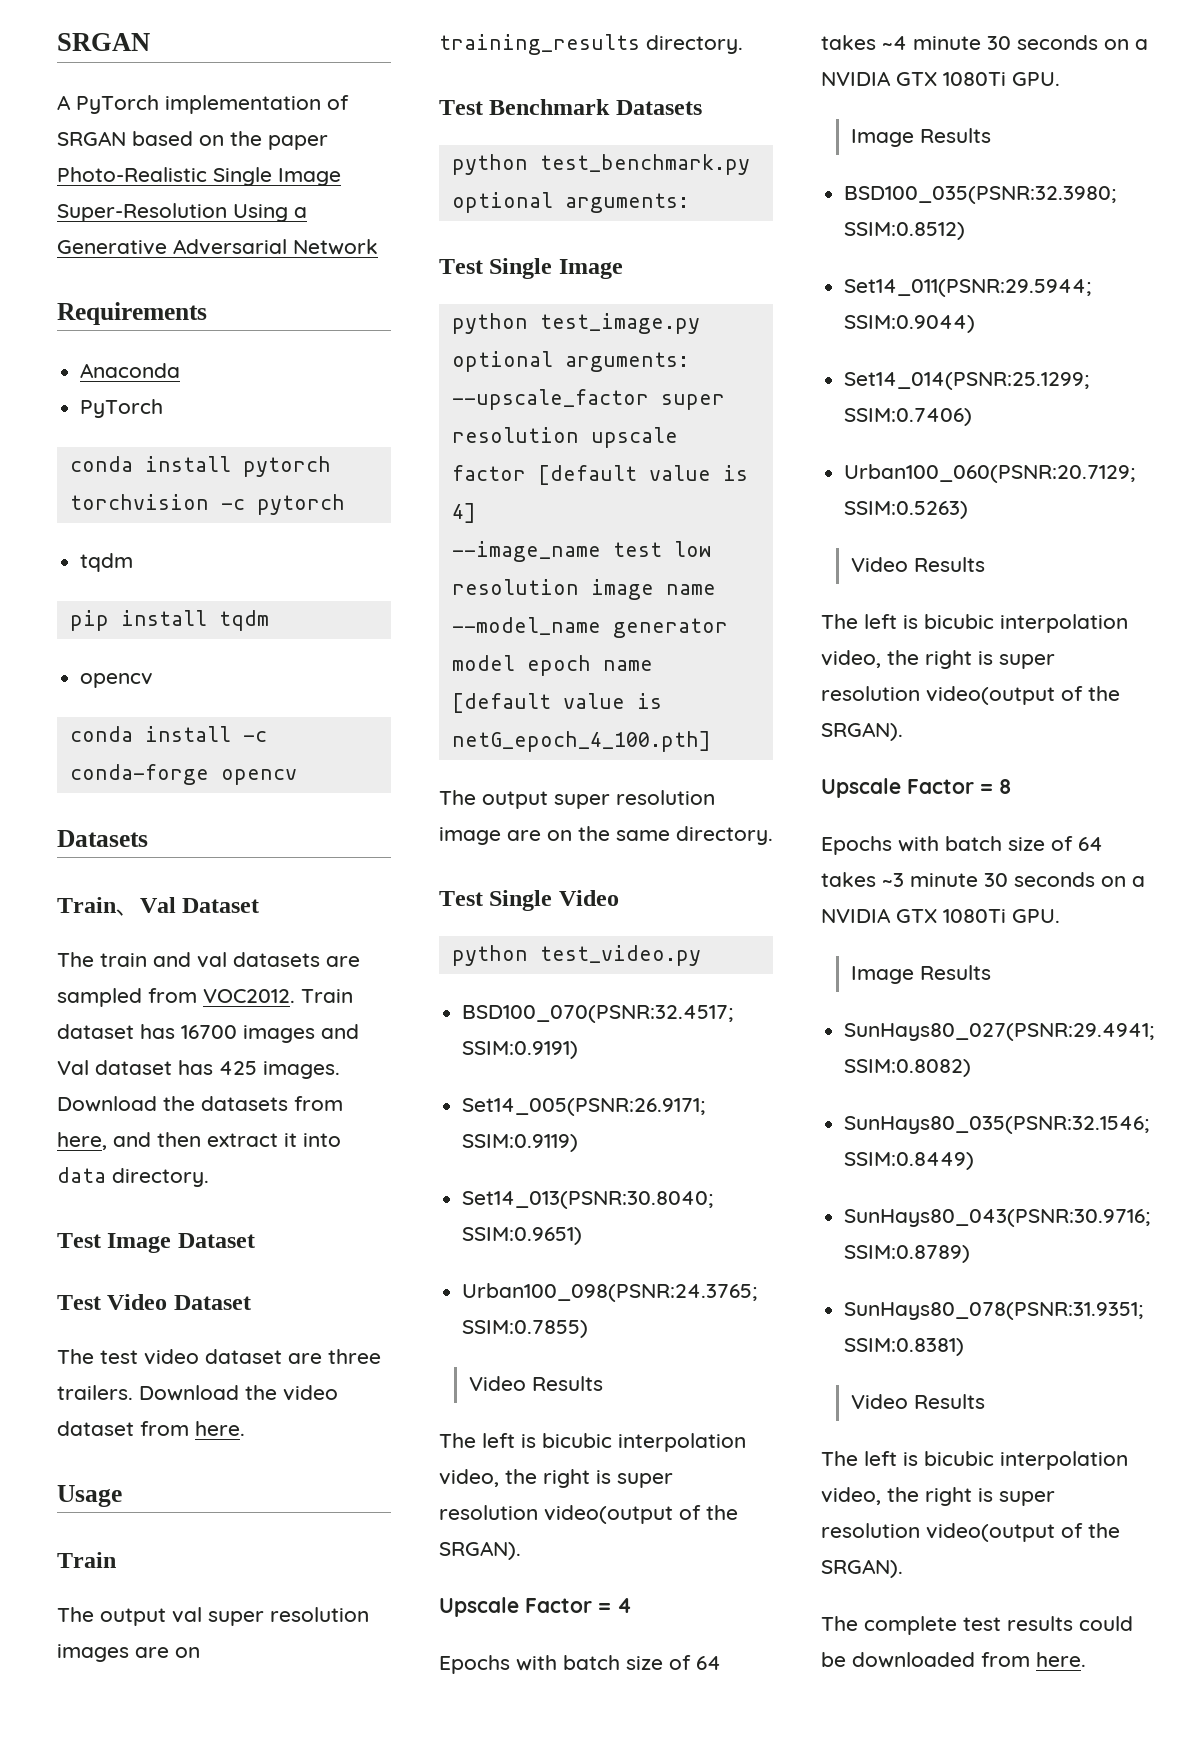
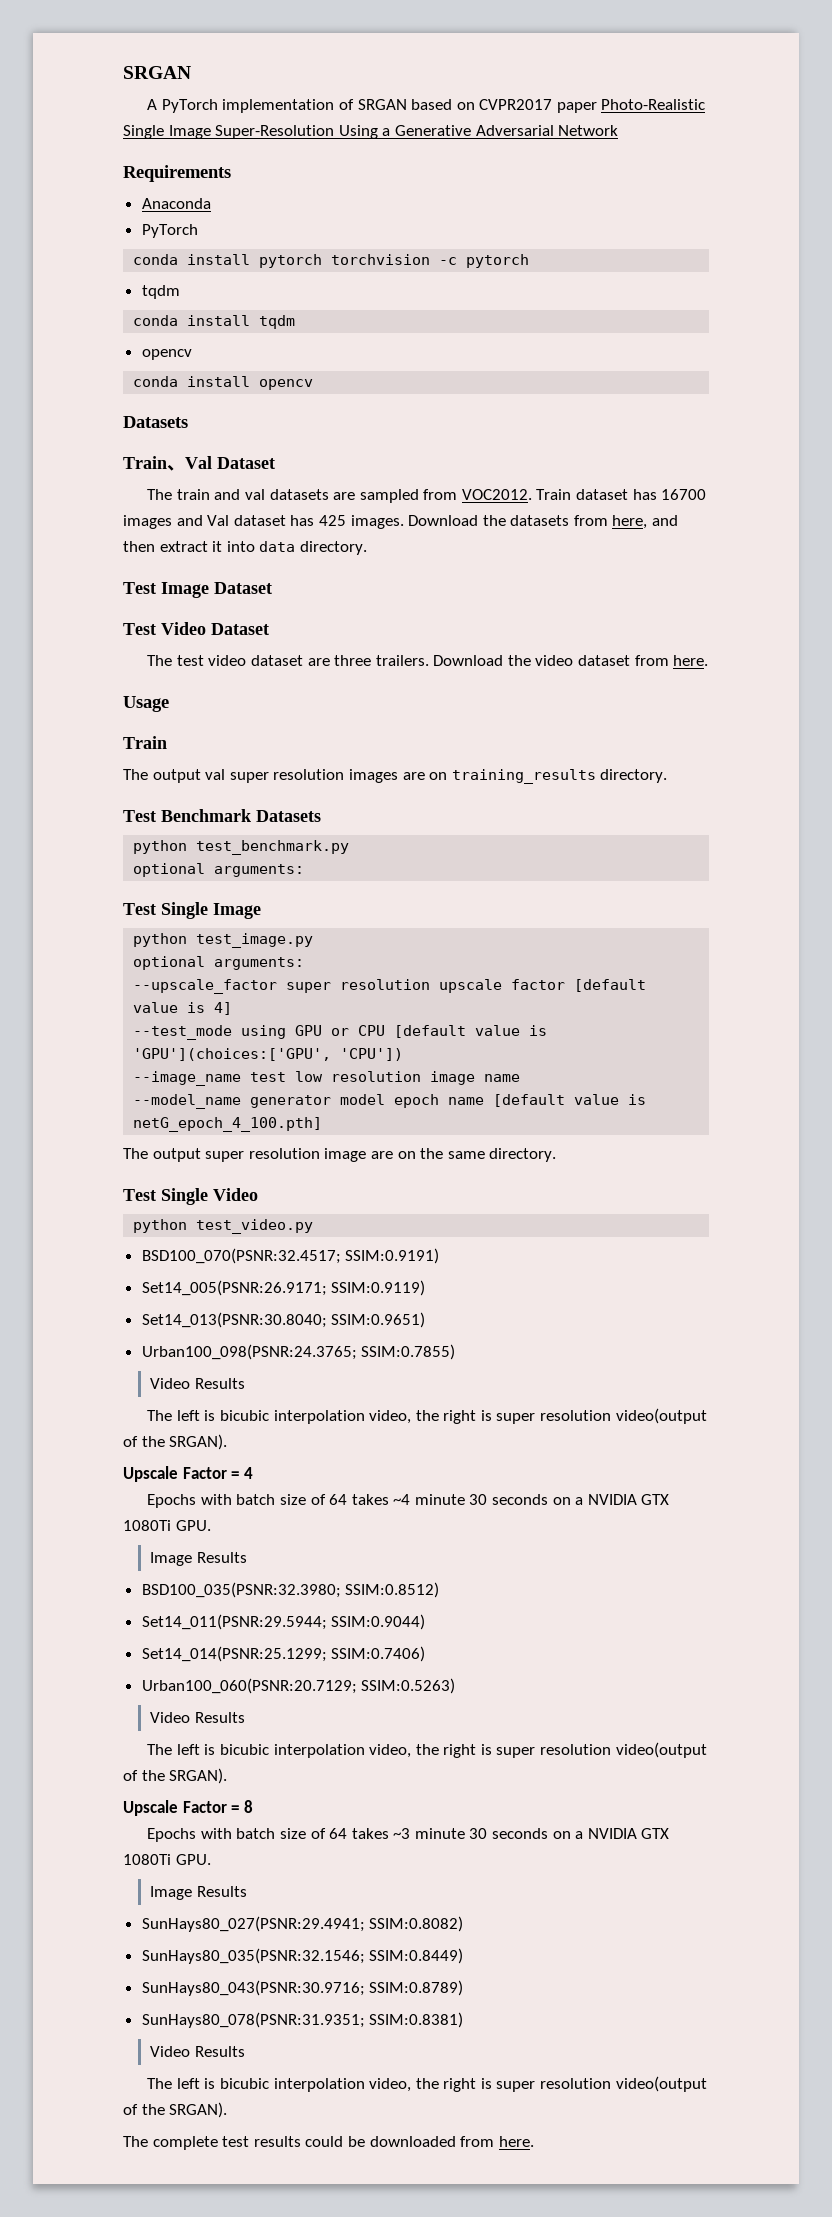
- A PyTorch implementation of SRGAN based on the paper Photo-Realistic Single Image Super-Resolution Using a Generative Adversarial Network
+ A PyTorch implementation of SRGAN based on CVPR2017 paper Photo-Realistic Single Image Super-Resolution Using a Generative Adversarial Network
- pip install tqdm
+ conda install tqdm
- conda install -c conda-forge opencv
+ conda install opencv
+ --test_mode using GPU or CPU [default value is 'GPU'](choices:['GPU', 'CPU'])

